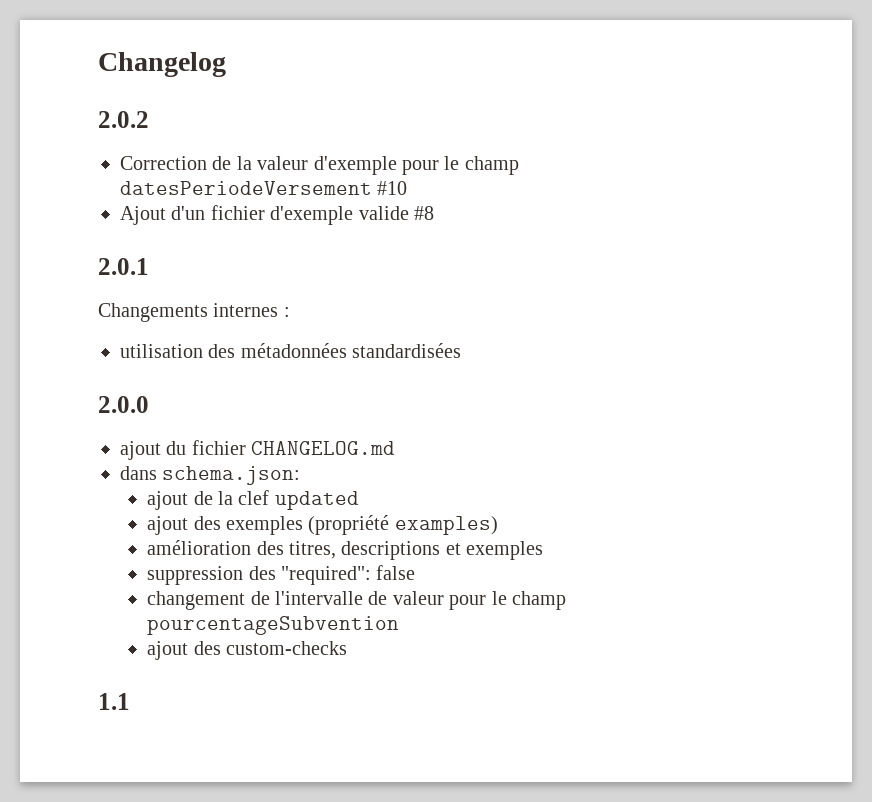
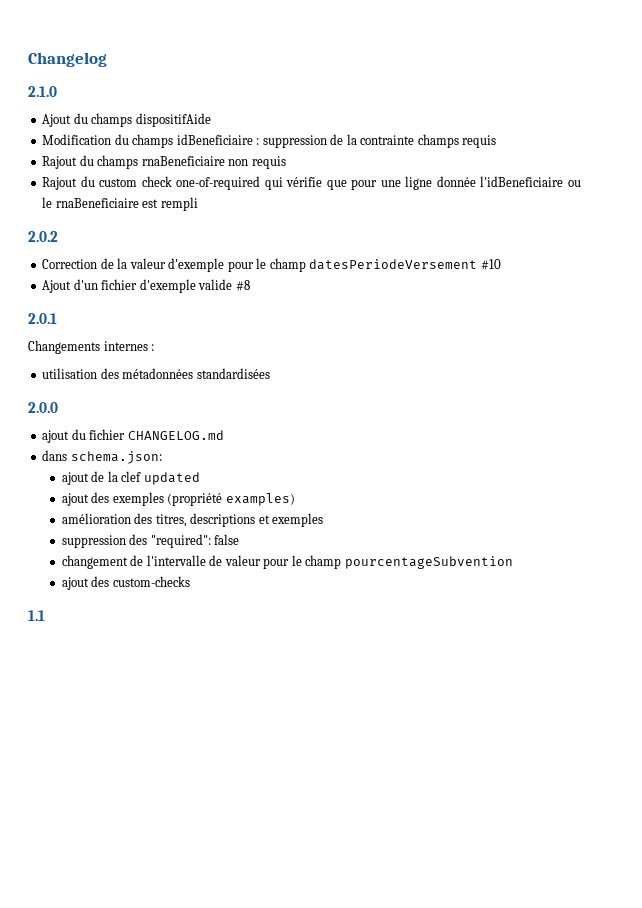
+ 2.1.0
+ Ajout du champs dispositifAide
+ Modification du champs idBeneficiaire : suppression de la contrainte champs requis
+ Rajout du champs rnaBeneficiaire non requis
+ Rajout du custom check one-of-required qui vérifie que pour une ligne donnée l'idBeneficiaire ou le rnaBeneficiaire est rempli

